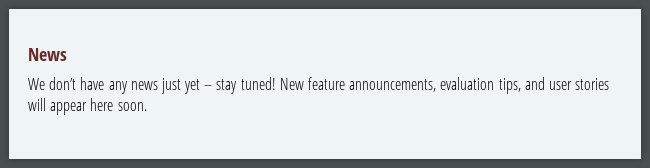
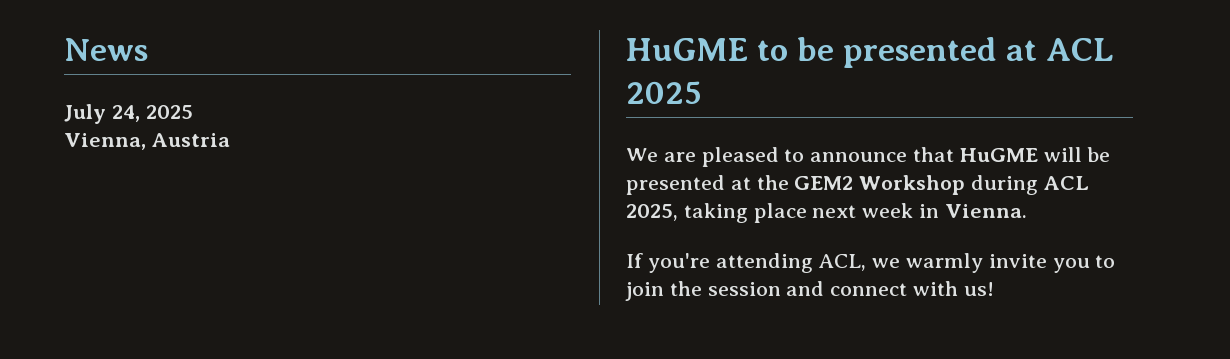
- We don’t have any news just yet – stay tuned! New feature announcements, evaluation tips, and user stories will appear here soon.
+ July 24, 2025
+ Vienna, Austria
+ HuGME to be presented at ACL 2025
+ We are pleased to announce that HuGME will be presented at the GEM2 Workshop during ACL 2025, taking place next week in Vienna.
+ If you're attending ACL, we warmly invite you to join the session and connect with us!

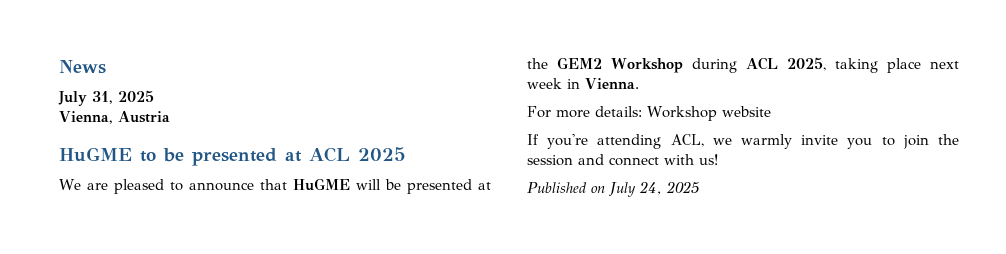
- July 24, 2025
+ July 31, 2025
+ For more details: Workshop website
+ Published on July 24, 2025

